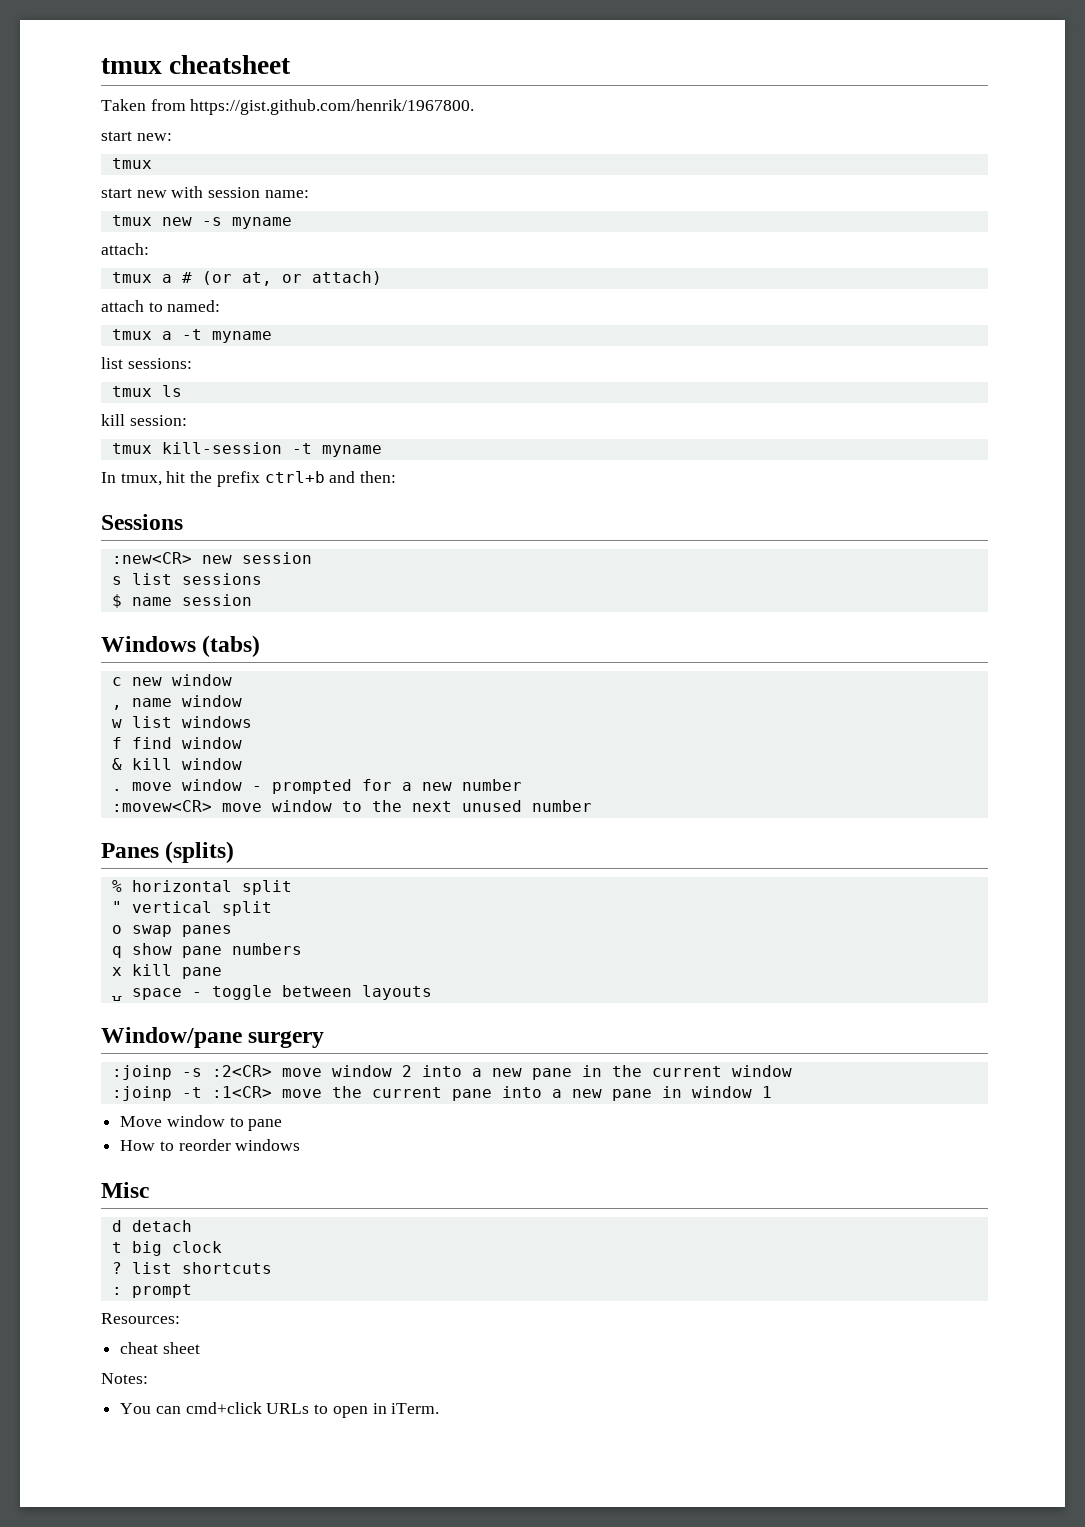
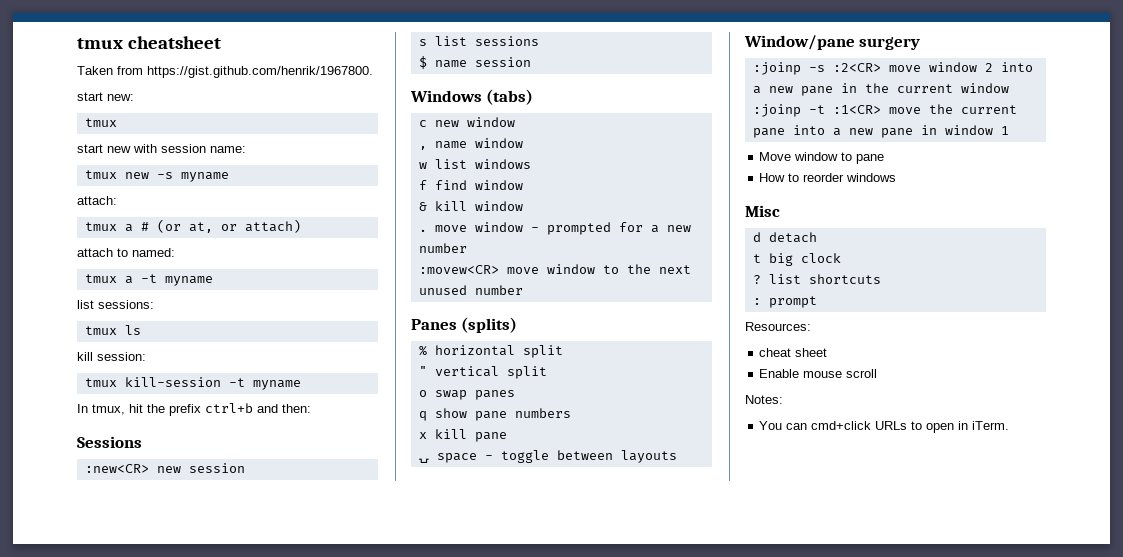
+ Enable mouse scroll

